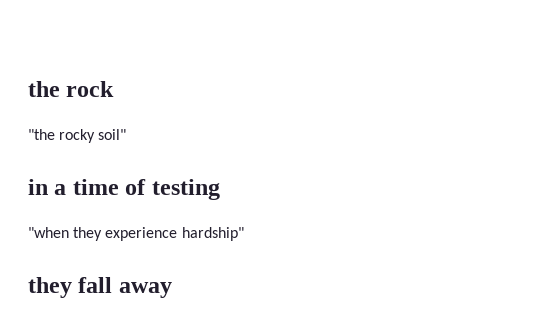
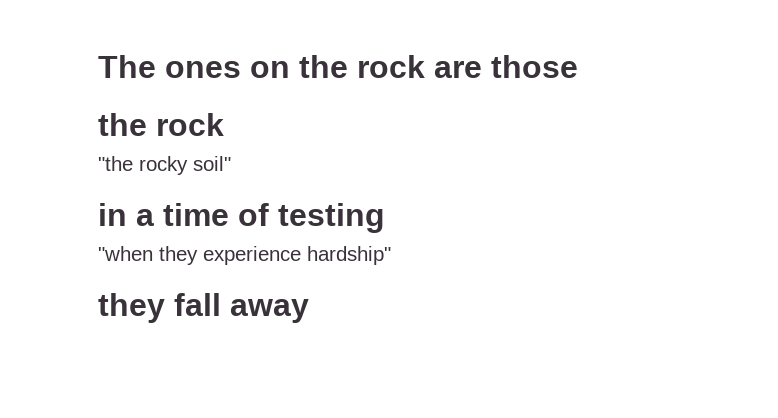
+ The ones on the rock are those

